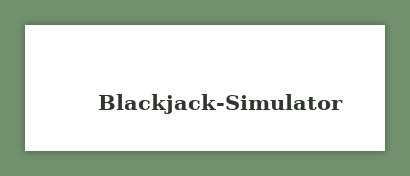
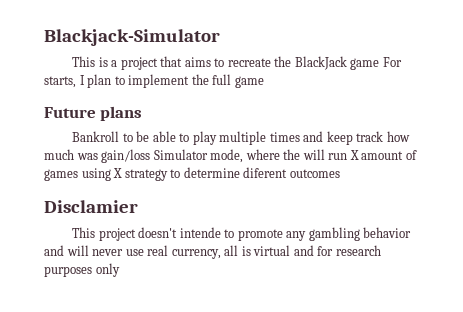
+ This is a project that aims to recreate the BlackJack game For starts, I plan to implement the full game
+ Future plans
+ Bankroll to be able to play multiple times and keep track how much was gain/loss Simulator mode, where the will run X amount of games using X strategy to determine diferent outcomes
+ Disclamier
+ This project doesn't intende to promote any gambling behavior and will never use real currency, all is virtual and for research purposes only

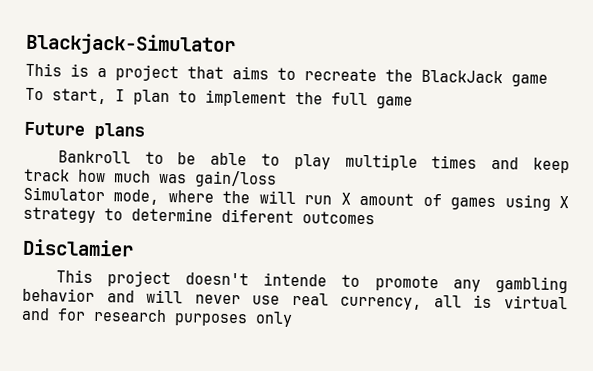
- This is a project that aims to recreate the BlackJack game For starts, I plan to implement the full game
+ This is a project that aims to recreate the BlackJack game
+ To start, I plan to implement the full game
- Bankroll to be able to play multiple times and keep track how much was gain/loss Simulator mode, where the will run X amount of games using X strategy to determine diferent outcomes
+ Bankroll to be able to play multiple times and keep track how much was gain/loss
+ Simulator mode, where the will run X amount of games using X strategy to determine diferent outcomes

